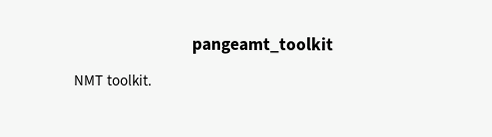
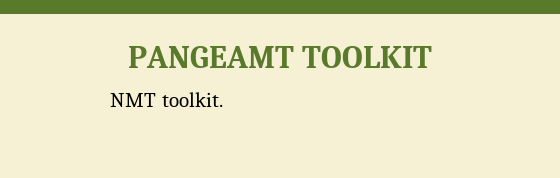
- pangeamt_toolkit
+ PANGEAMT TOOLKIT

